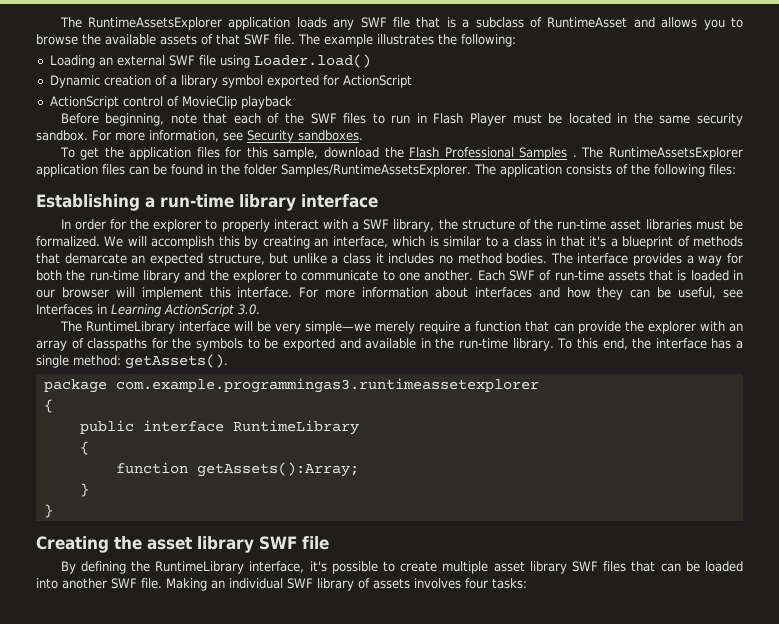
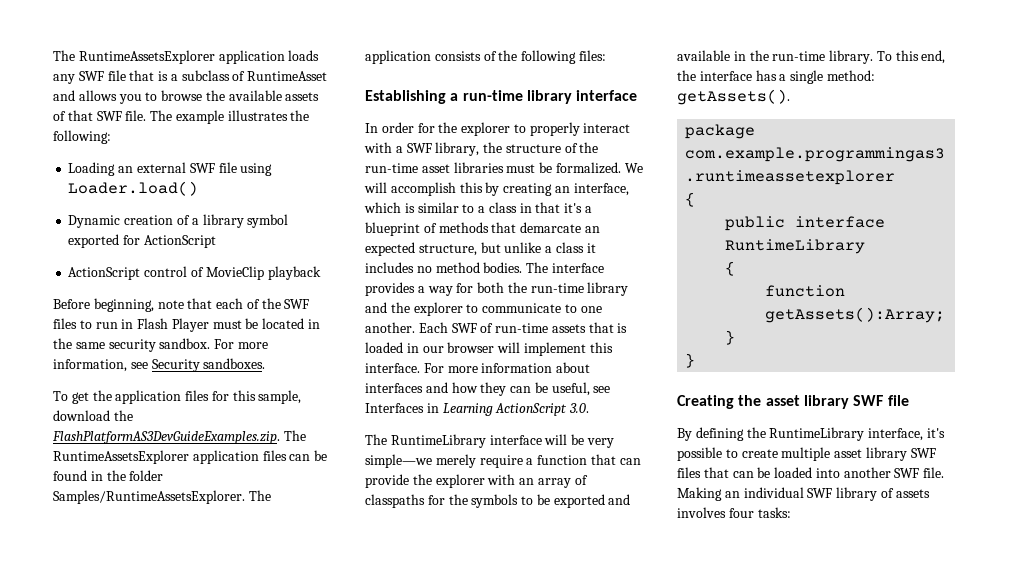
- To get the application files for this sample, download the Flash Professional Samples . The RuntimeAssetsExplorer application files can be found in the folder Samples/RuntimeAssetsExplorer.
+ To get the application files for this sample, download the FlashPlatformAS3DevGuideExamples.zip. The RuntimeAssetsExplorer application files can be found in the folder Samples/RuntimeAssetsExplorer.

